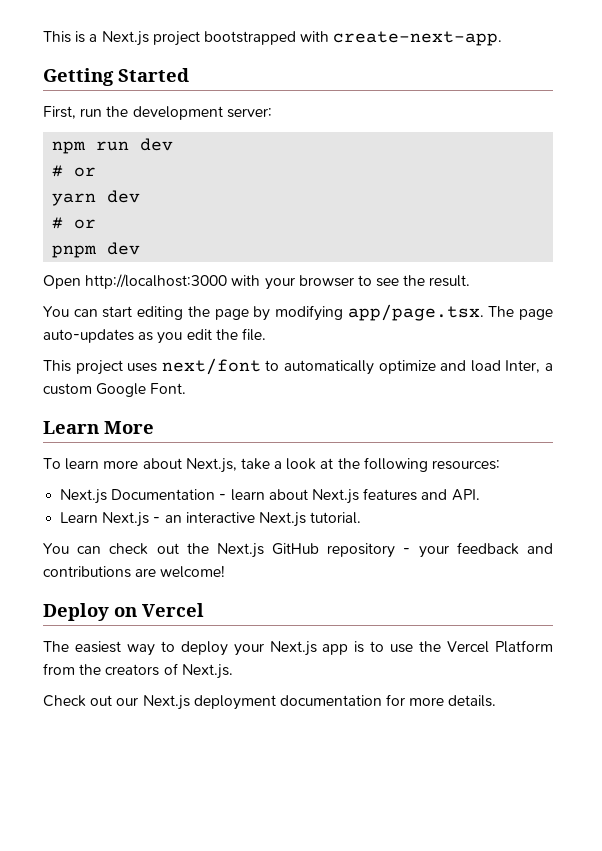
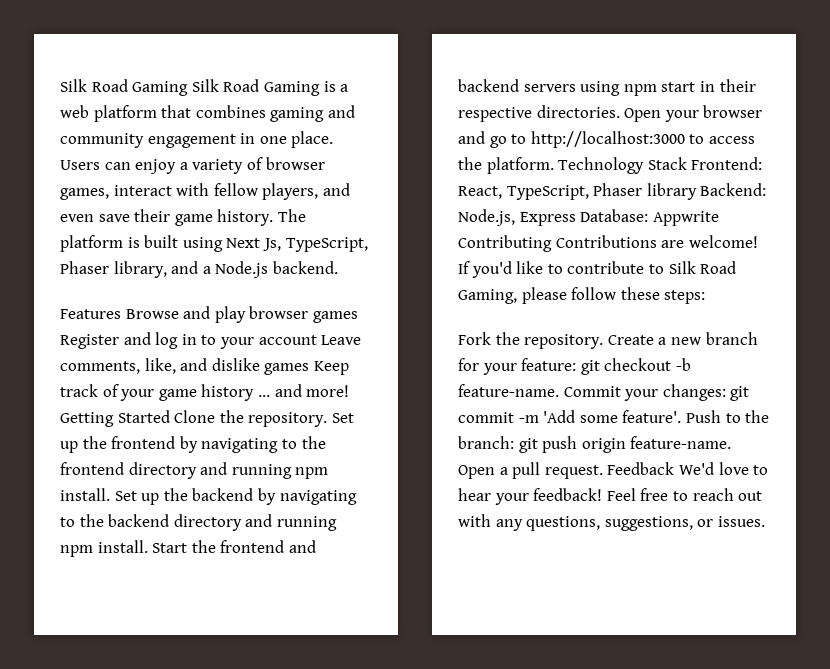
- This is a Next.js project bootstrapped with create-next-app.
- Getting Started
- First, run the development server:
- npm run dev
- # or
- yarn dev
- # or
- pnpm dev
- Open http://localhost:3000 with your browser to see the result.
- You can start editing the page by modifying app/page.tsx. The page auto-updates as you edit the file.
- This project uses next/font to automatically optimize and load Inter, a custom Google Font.
- Learn More
- To learn more about Next.js, take a look at the following resources:
- Next.js Documentation - learn about Next.js features and API.
- Learn Next.js - an interactive Next.js tutorial.
- You can check out the Next.js GitHub repository - your feedback and contributions are welcome!
- Deploy on Vercel
- The easiest way to deploy your Next.js app is to use the Vercel Platform from the creators of Next.js.
- Check out our Next.js deployment documentation for more details.
+ Silk Road Gaming Silk Road Gaming is a web platform that combines gaming and community engagement in one place. Users can enjoy a variety of browser games, interact with fellow players, and even save their game history. The platform is built using Next Js, TypeScript, Phaser library, and a Node.js backend.
+ Features Browse and play browser games Register and log in to your account Leave comments, like, and dislike games Keep track of your game history ... and more! Getting Started Clone the repository. Set up the frontend by navigating to the frontend directory and running npm install. Set up the backend by navigating to the backend directory and running npm install. Start the frontend and backend servers using npm start in their respective directories. Open your browser and go to http://localhost:3000 to access the platform. Technology Stack Frontend: React, TypeScript, Phaser library Backend: Node.js, Express Database: Appwrite Contributing Contributions are welcome! If you'd like to contribute to Silk Road Gaming, please follow these steps:
+ Fork the repository. Create a new branch for your feature: git checkout -b feature-name. Commit your changes: git commit -m 'Add some feature'. Push to the branch: git push origin feature-name. Open a pull request. Feedback We'd love to hear your feedback! Feel free to reach out with any questions, suggestions, or issues.

